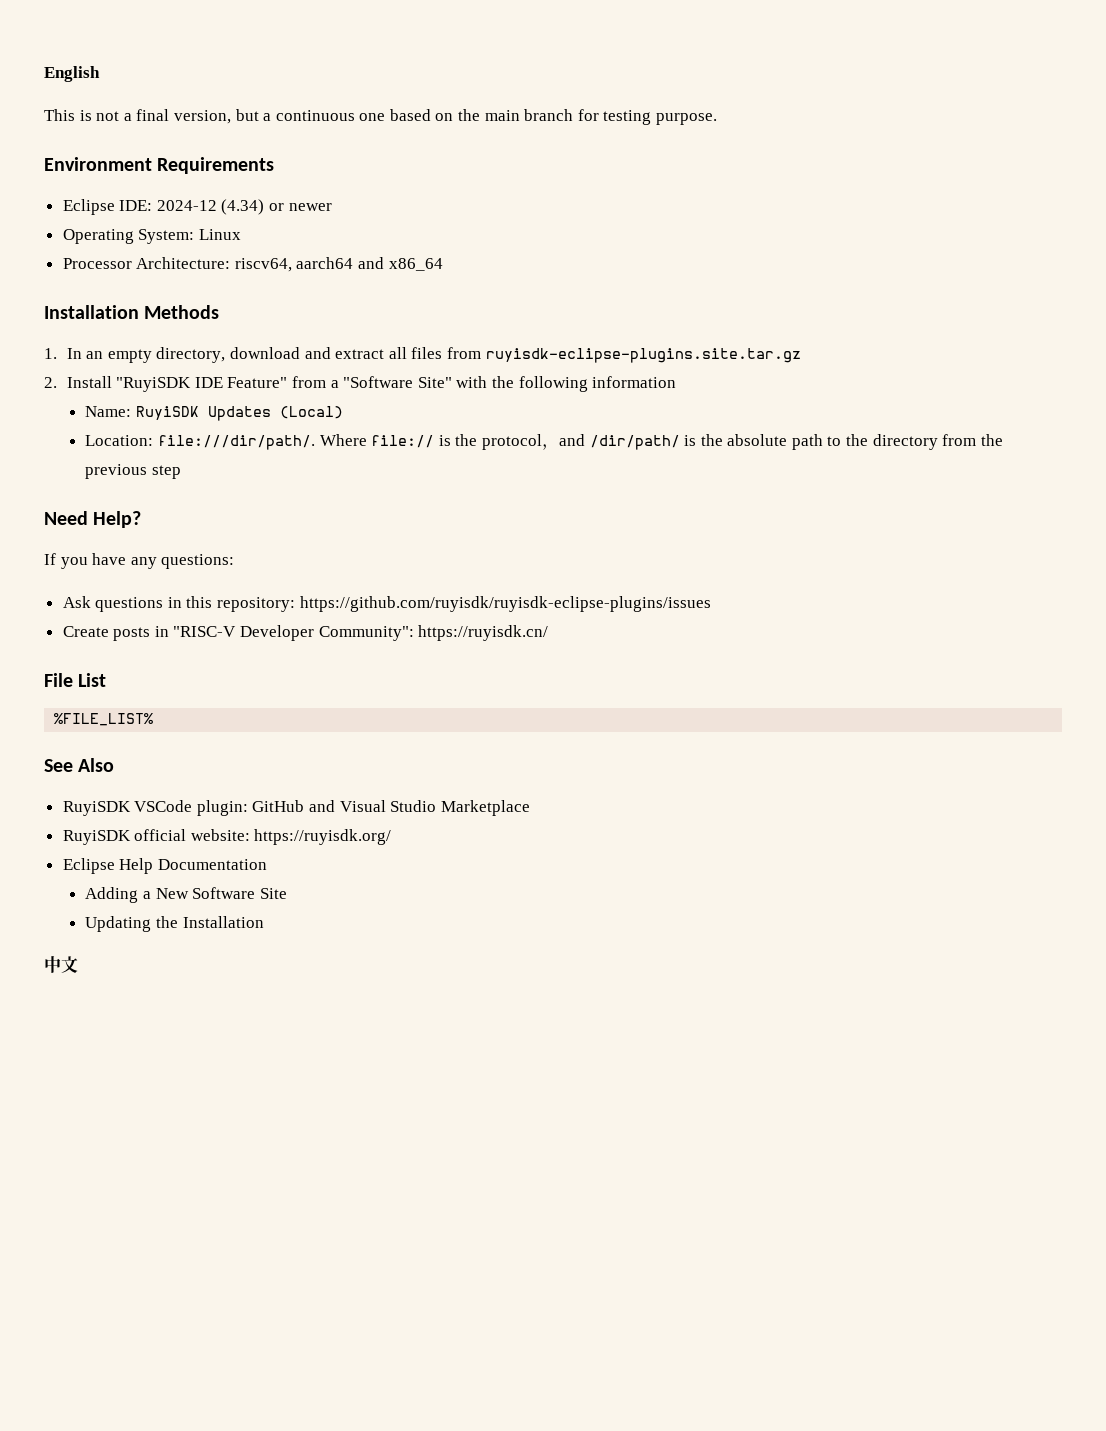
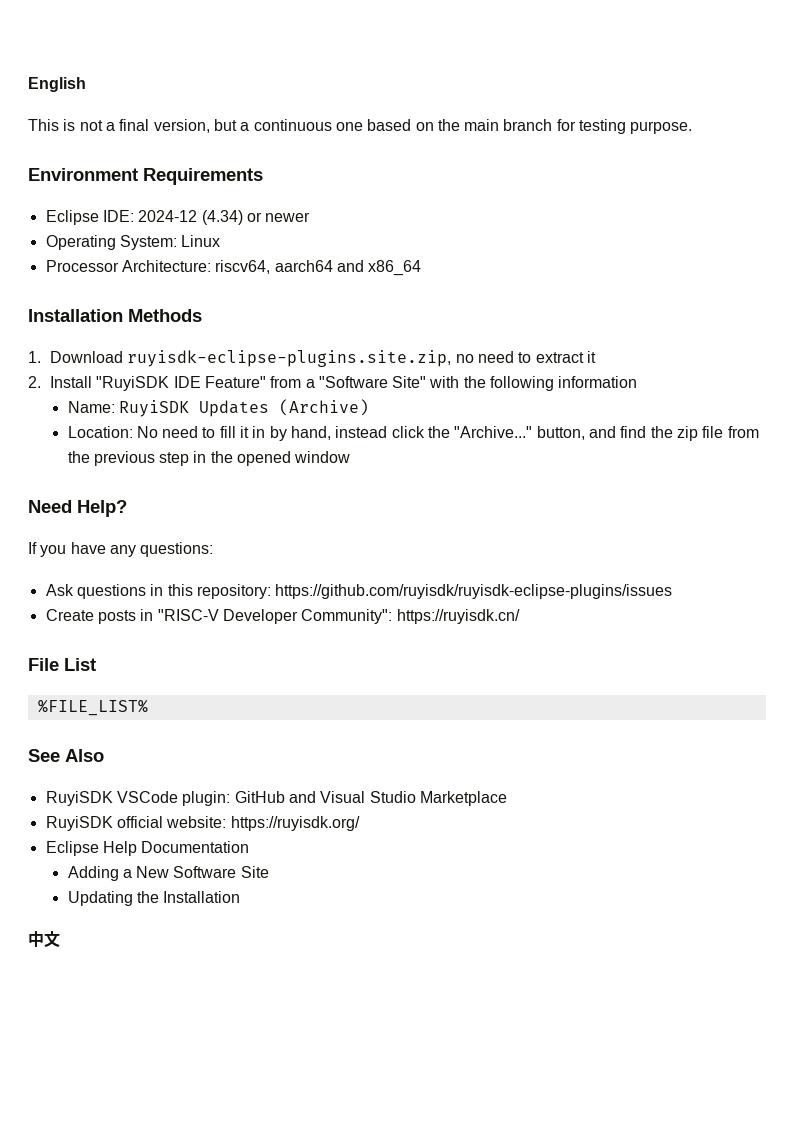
- 1. In an empty directory, download and extract all files from ruyisdk-eclipse-plugins.site.tar.gz
+ 1. Download ruyisdk-eclipse-plugins.site.zip, no need to extract it
- Name: RuyiSDK Updates (Local)
+ Name: RuyiSDK Updates (Archive)
- Location: file:///dir/path/. Where file:// is the protocol，and /dir/path/ is the absolute path to the directory from the previous step
+ Location: No need to fill it in by hand, instead click the "Archive..." button, and find the zip file from the previous step in the opened window

